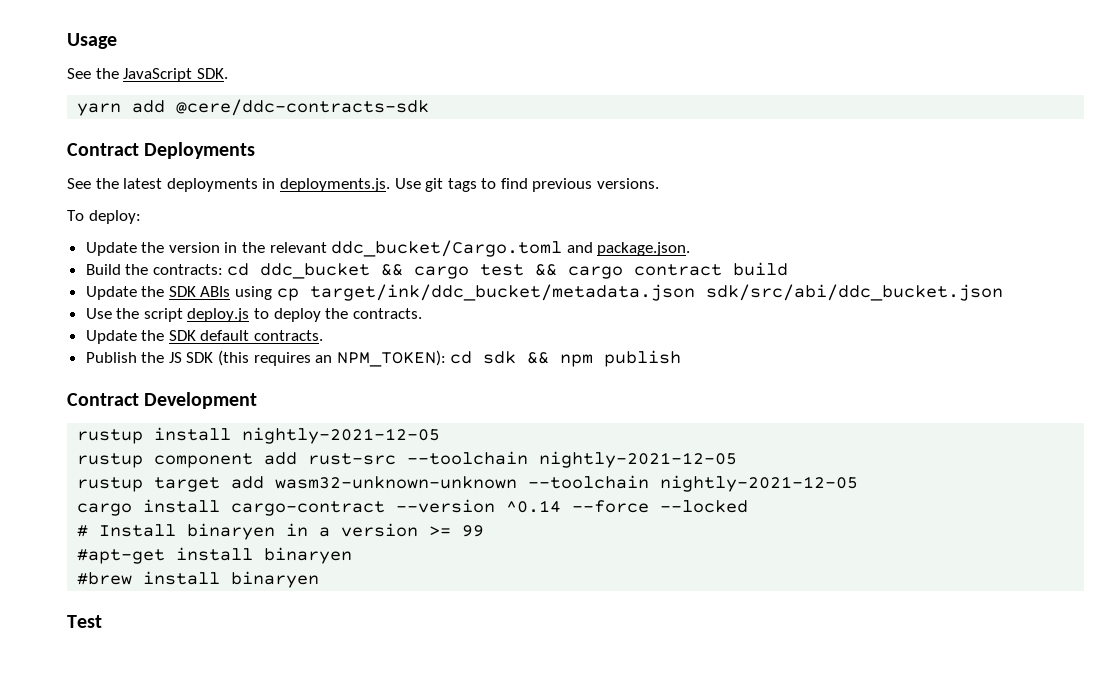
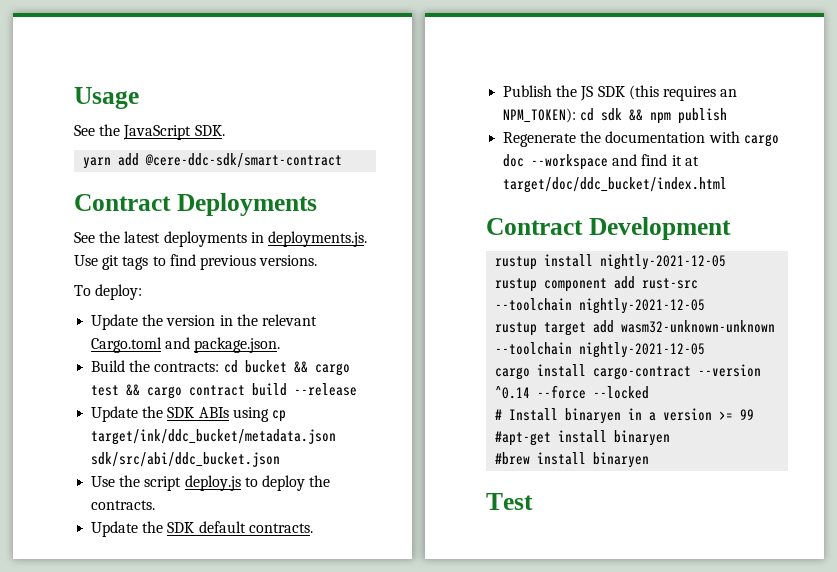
- yarn add @cere/ddc-contracts-sdk
+ yarn add @cere-ddc-sdk/smart-contract
- Update the version in the relevant ddc_bucket/Cargo.toml and package.json.
+ Update the version in the relevant Cargo.toml and package.json.
- Build the contracts: cd ddc_bucket && cargo test && cargo contract build
+ Build the contracts: cd bucket && cargo test && cargo contract build --release
+ Regenerate the documentation with cargo doc --workspace and find it at target/doc/ddc_bucket/index.html

